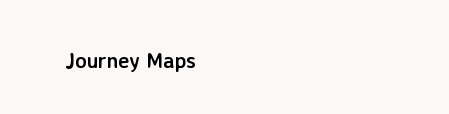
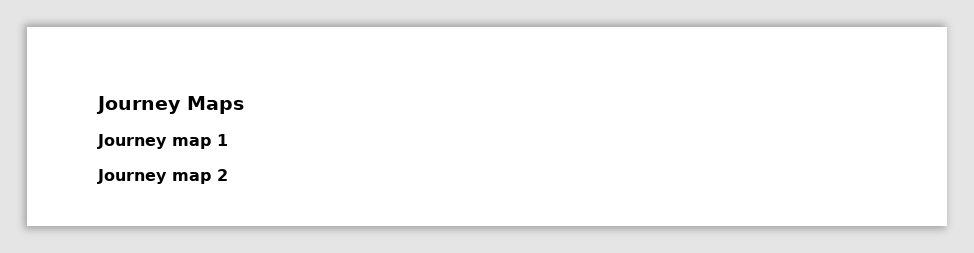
+ Journey map 1
+ Journey map 2

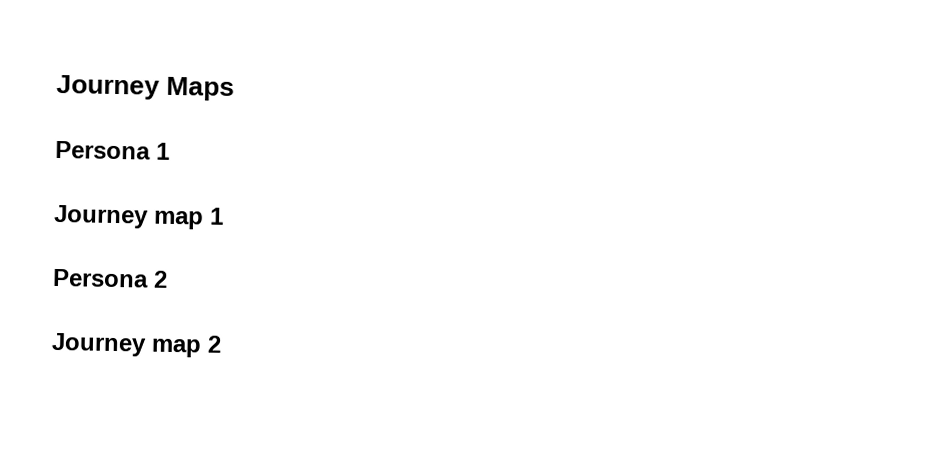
+ Persona 1
+ Persona 2

